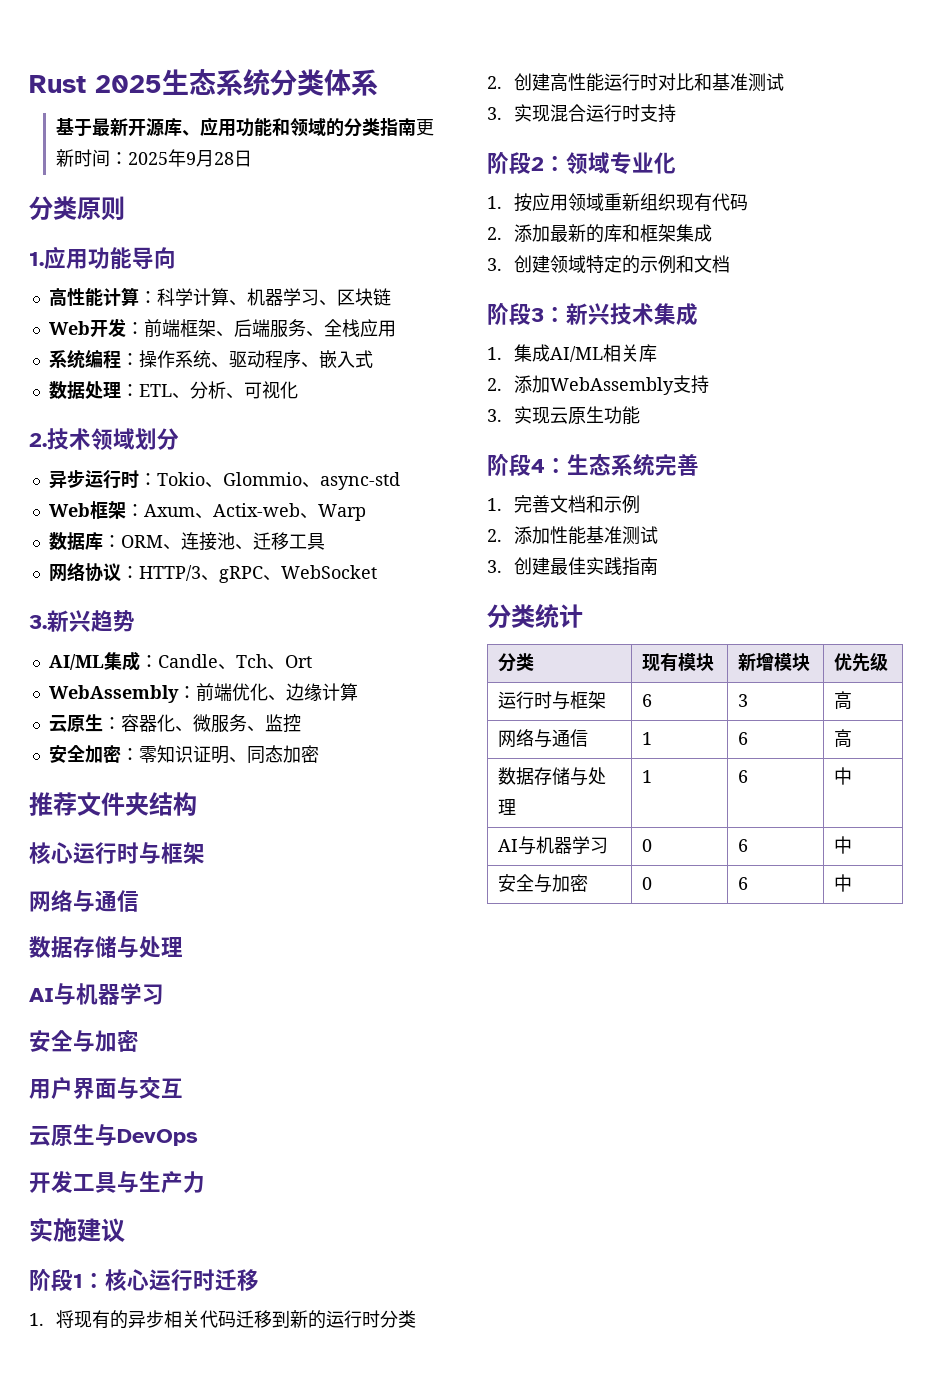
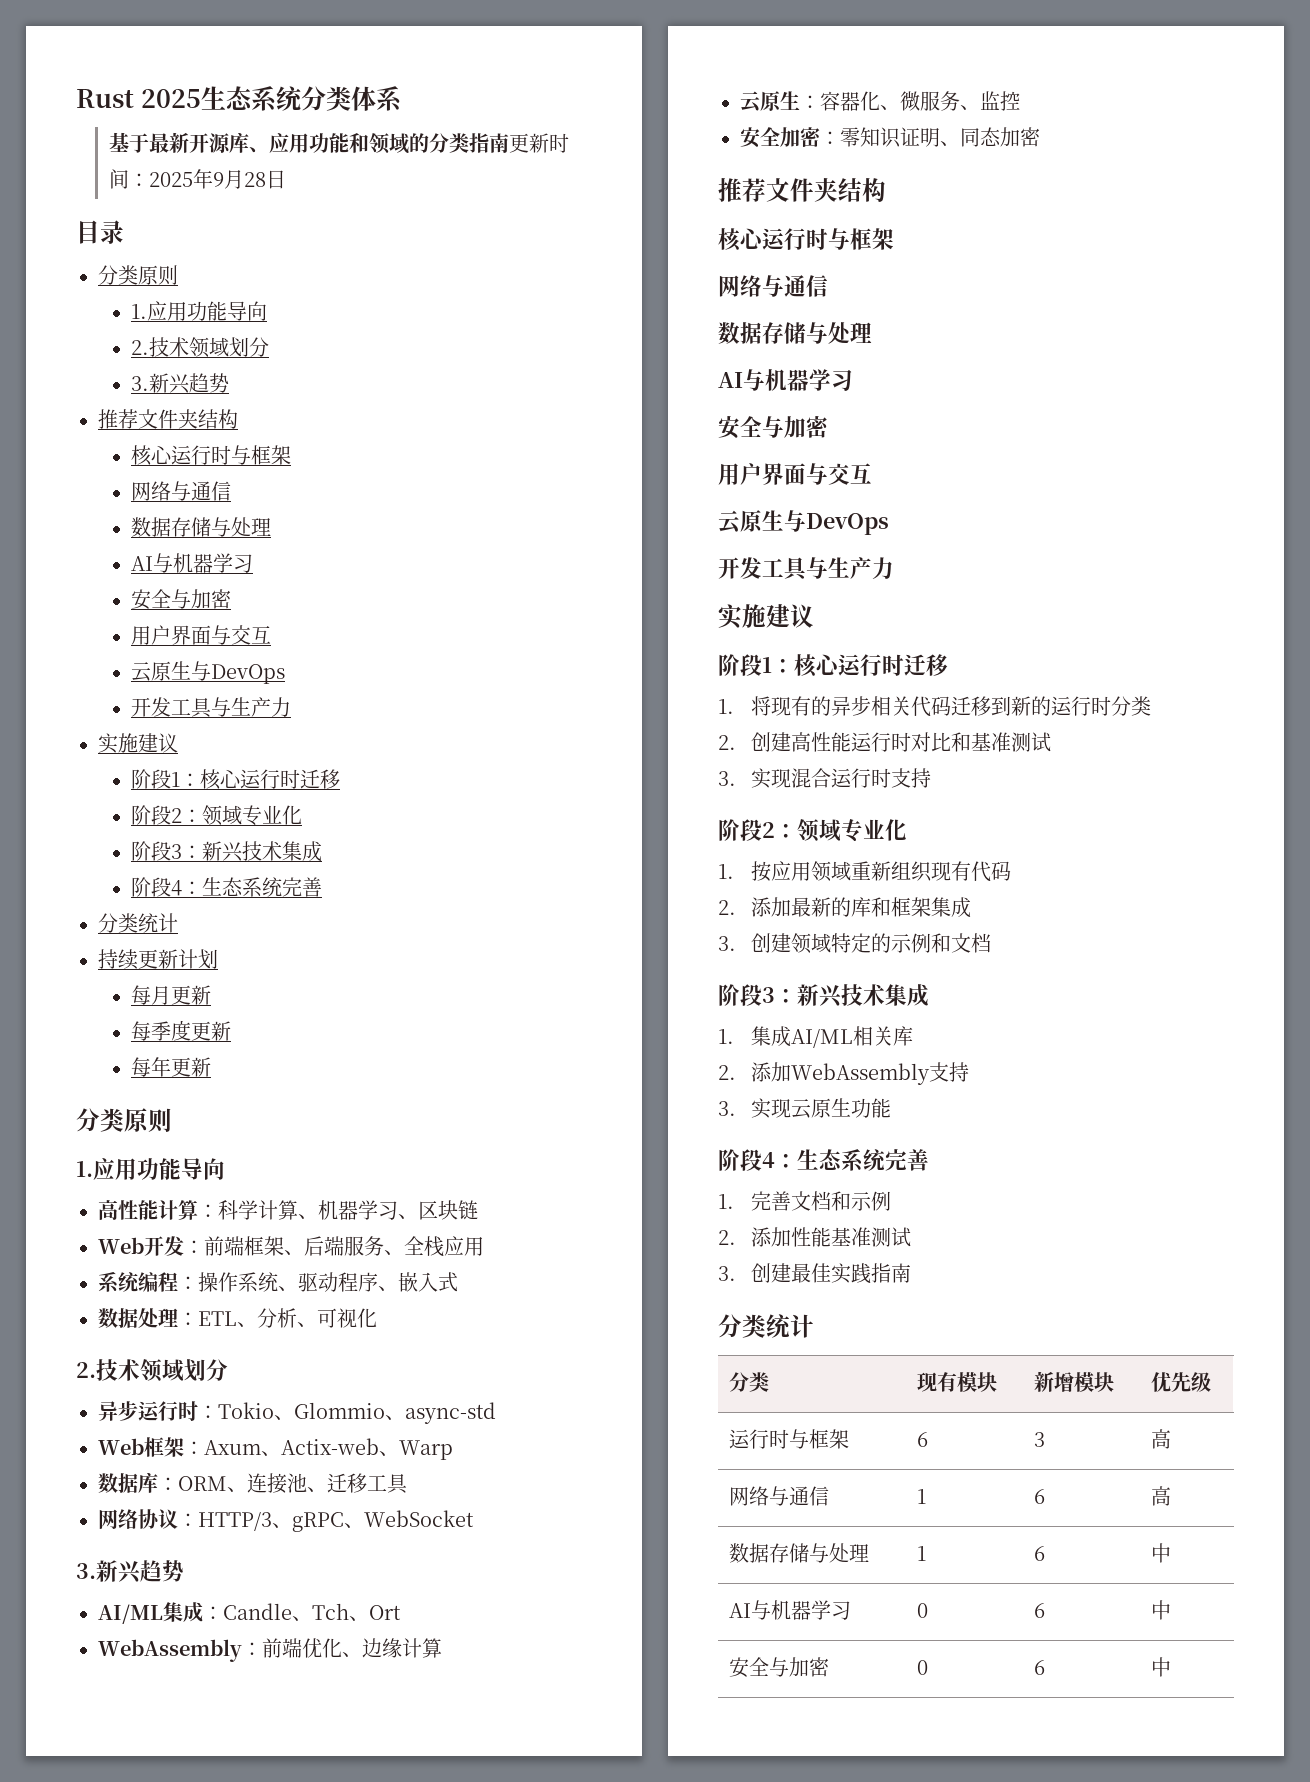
+ 目录
+ 分类原则
+ 1.应用功能导向
+ 2.技术领域划分
+ 3.新兴趋势
+ 推荐文件夹结构
+ 核心运行时与框架
+ 网络与通信
+ 数据存储与处理
+ AI与机器学习
+ 安全与加密
+ 用户界面与交互
+ 云原生与DevOps
+ 开发工具与生产力
+ 实施建议
+ 阶段1：核心运行时迁移
+ 阶段2：领域专业化
+ 阶段3：新兴技术集成
+ 阶段4：生态系统完善
+ 分类统计
+ 持续更新计划
+ 每月更新
+ 每季度更新
+ 每年更新

